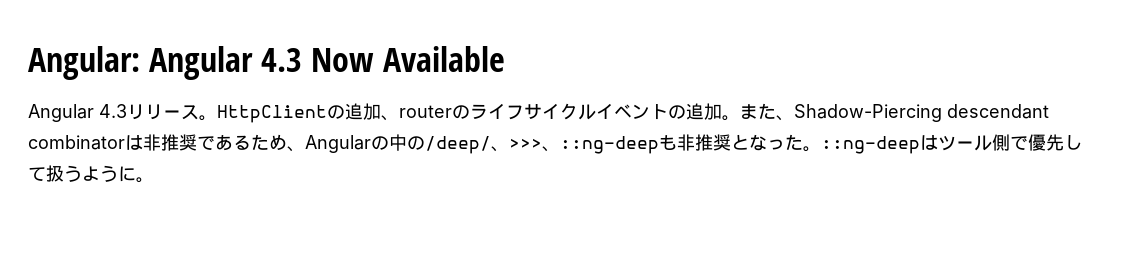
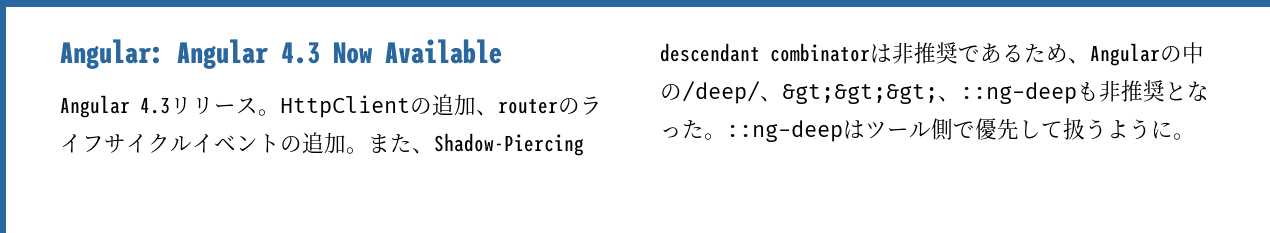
- また、Shadow-Piercing descendant combinatorは非推奨であるため、Angularの中の/deep/、>>>、::ng-deepも非推奨となった。::ng-deepはツール側で優先して扱うように。
+ また、Shadow-Piercing descendant combinatorは非推奨であるため、Angularの中の/deep/、&gt;&gt;&gt;、::ng-deepも非推奨となった。::ng-deepはツール側で優先して扱うように。

